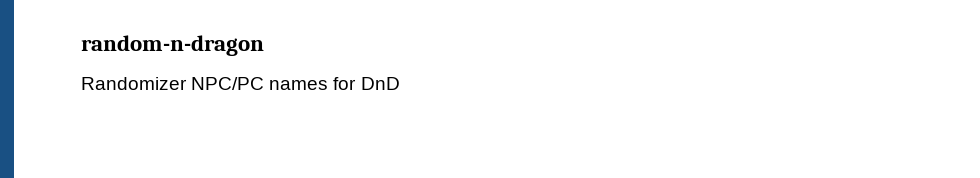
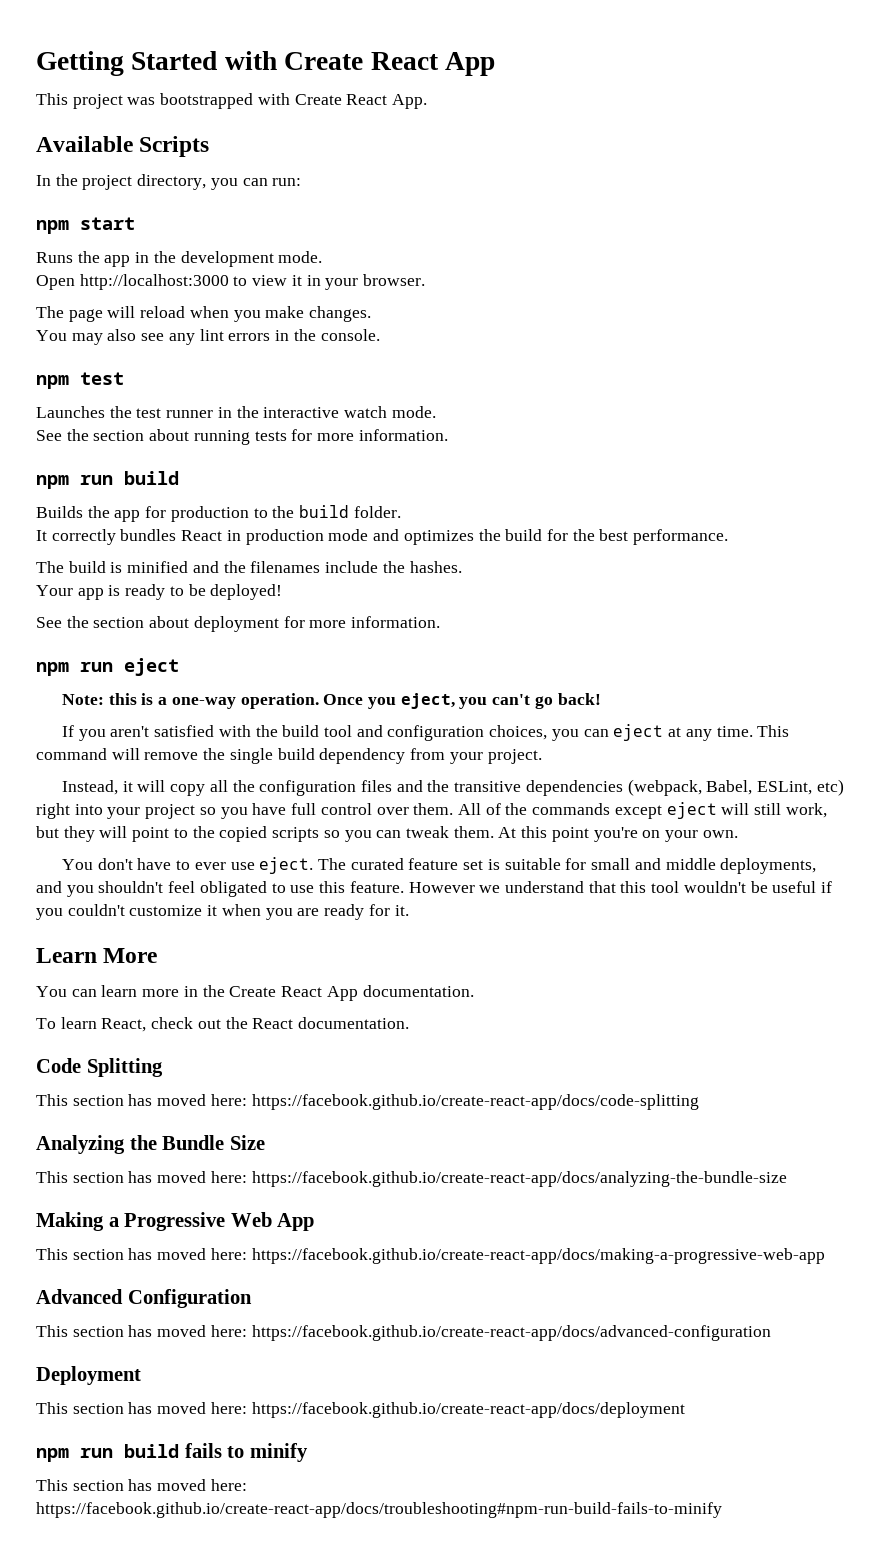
- random-n-dragon
- Randomizer NPC/PC names for DnD
+ Getting Started with Create React App
+ This project was bootstrapped with Create React App.
+ Available Scripts
+ In the project directory, you can run:
+ npm start
+ Runs the app in the development mode.
+ Open http://localhost:3000 to view it in your browser.
+ The page will reload when you make changes.
+ You may also see any lint errors in the console.
+ npm test
+ Launches the test runner in the interactive watch mode.
+ See the section about running tests for more information.
+ npm run build
+ Builds the app for production to the build folder.
+ It correctly bundles React in production mode and optimizes the build for the best performance.
+ The build is minified and the filenames include the hashes.
+ Your app is ready to be deployed!
+ See the section about deployment for more information.
+ npm run eject
+ Note: this is a one-way operation. Once you eject, you can't go back!
+ If you aren't satisfied with the build tool and configuration choices, you can eject at any time. This command will remove the single build dependency from your project.
+ Instead, it will copy all the configuration files and the transitive dependencies (webpack, Babel, ESLint, etc) right into your project so you have full control over them. All of the commands except eject will still work, but they will point to the copied scripts so you can tweak them. At this point you're on your own.
+ You don't have to ever use eject. The curated feature set is suitable for small and middle deployments, and you shouldn't feel obligated to use this feature. However we understand that this tool wouldn't be useful if you couldn't customize it when you are ready for it.
+ Learn More
+ You can learn more in the Create React App documentation.
+ To learn React, check out the React documentation.
+ Code Splitting
+ This section has moved here: https://facebook.github.io/create-react-app/docs/code-splitting
+ Analyzing the Bundle Size
+ This section has moved here: https://facebook.github.io/create-react-app/docs/analyzing-the-bundle-size
+ Making a Progressive Web App
+ This section has moved here: https://facebook.github.io/create-react-app/docs/making-a-progressive-web-app
+ Advanced Configuration
+ This section has moved here: https://facebook.github.io/create-react-app/docs/advanced-configuration
+ Deployment
+ This section has moved here: https://facebook.github.io/create-react-app/docs/deployment
+ npm run build fails to minify
+ This section has moved here: https://facebook.github.io/create-react-app/docs/troubleshooting#npm-run-build-fails-to-minify

